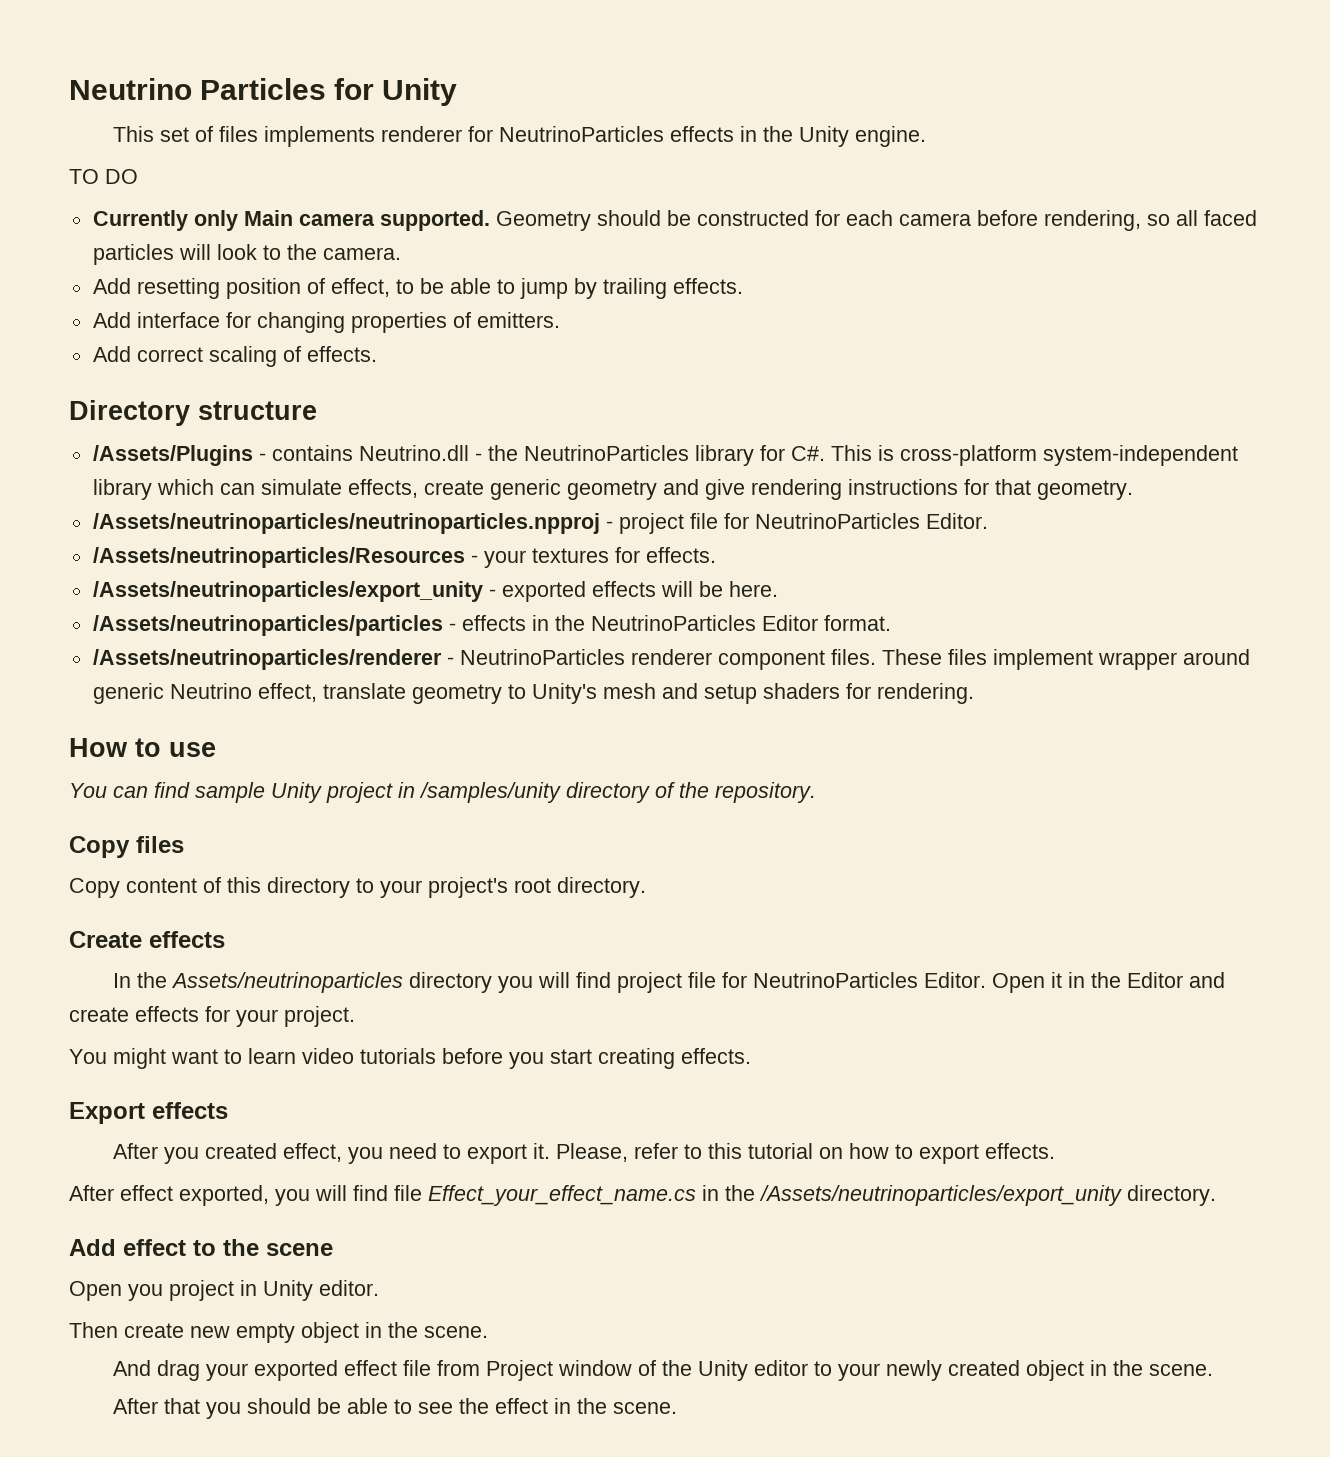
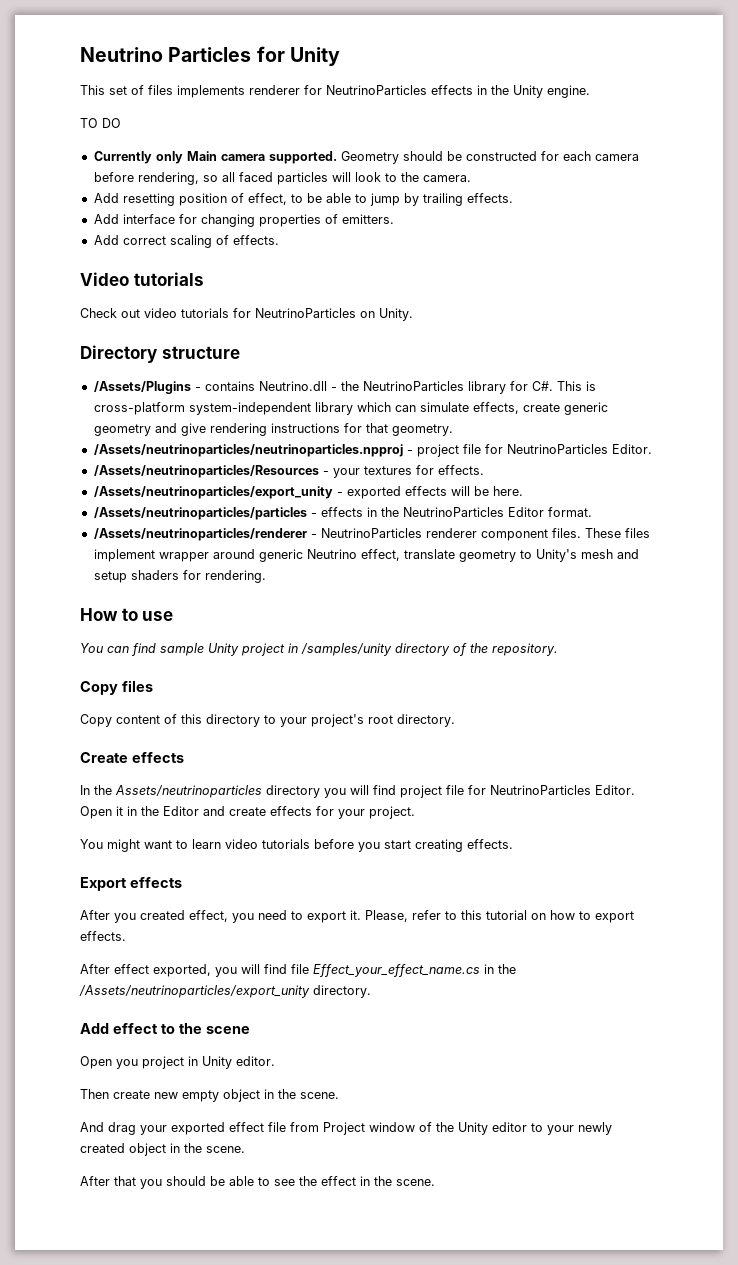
+ Video tutorials
+ Check out video tutorials for NeutrinoParticles on Unity.

